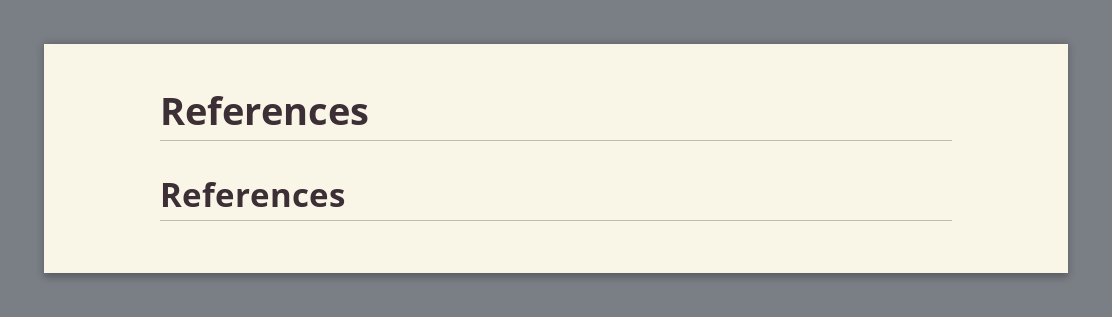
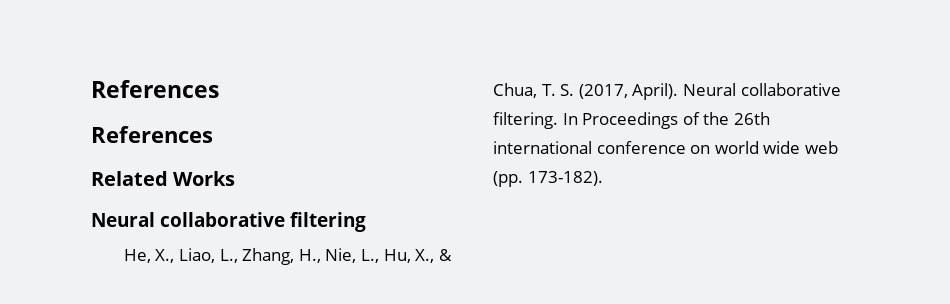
+ Related Works
+ Neural collaborative filtering
+ He, X., Liao, L., Zhang, H., Nie, L., Hu, X., & Chua, T. S. (2017, April). Neural collaborative filtering. In Proceedings of the 26th international conference on world wide web (pp. 173-182).

